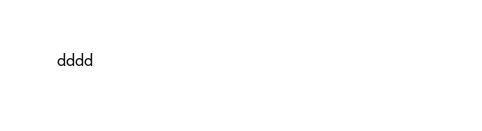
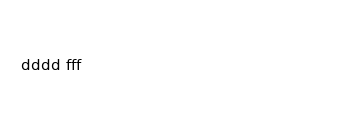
- dddd
+ dddd fff

